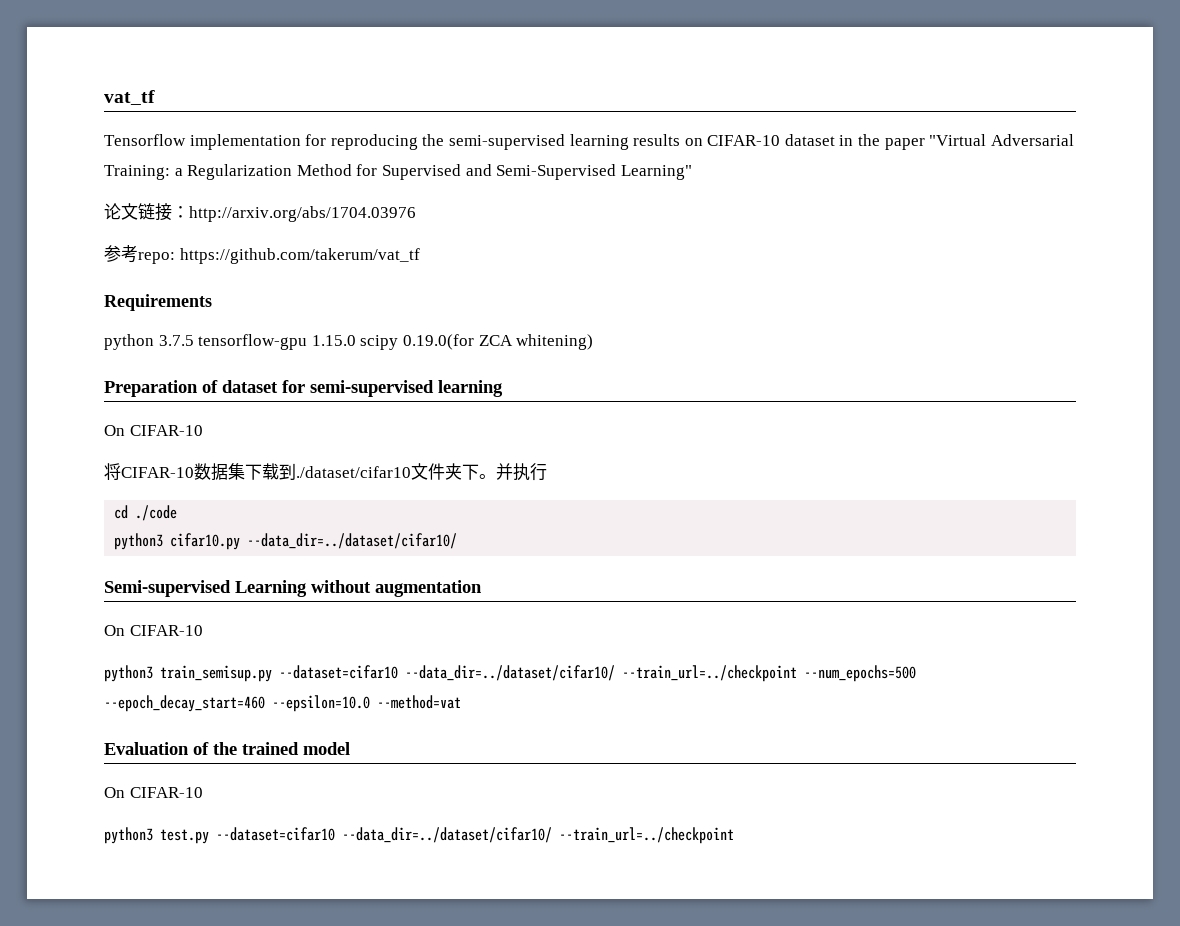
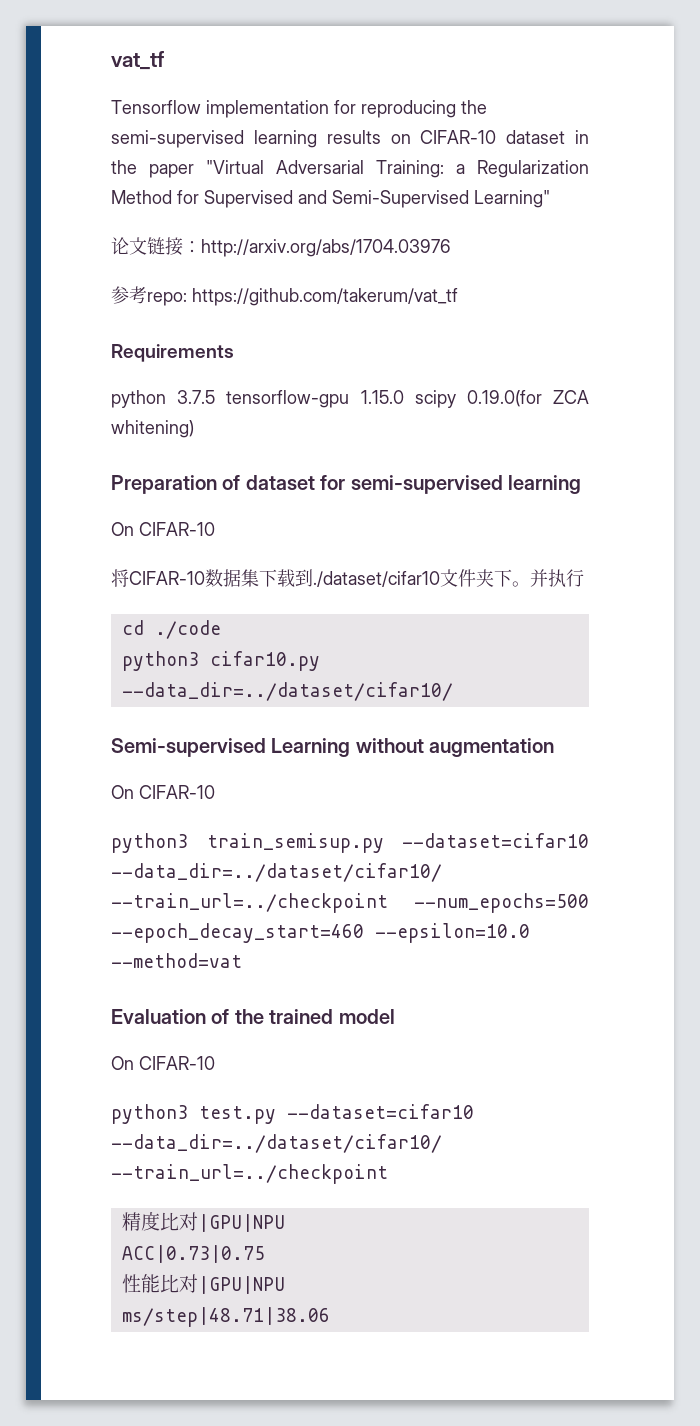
+ 精度比对|GPU|NPU
+ ACC|0.73|0.75
+ 性能比对|GPU|NPU
+ ms/step|48.71|38.06

